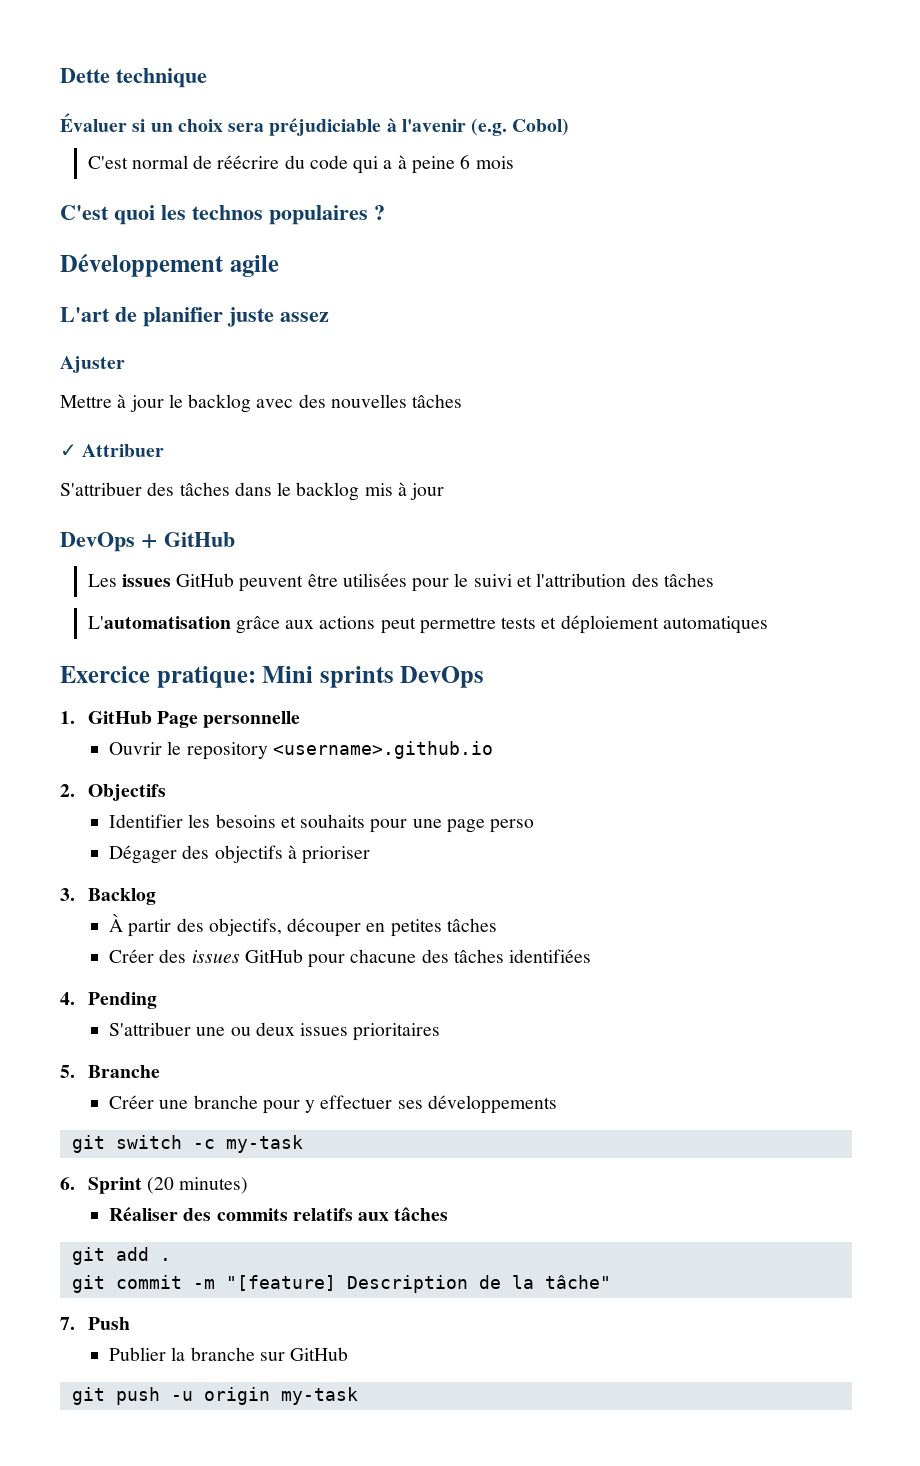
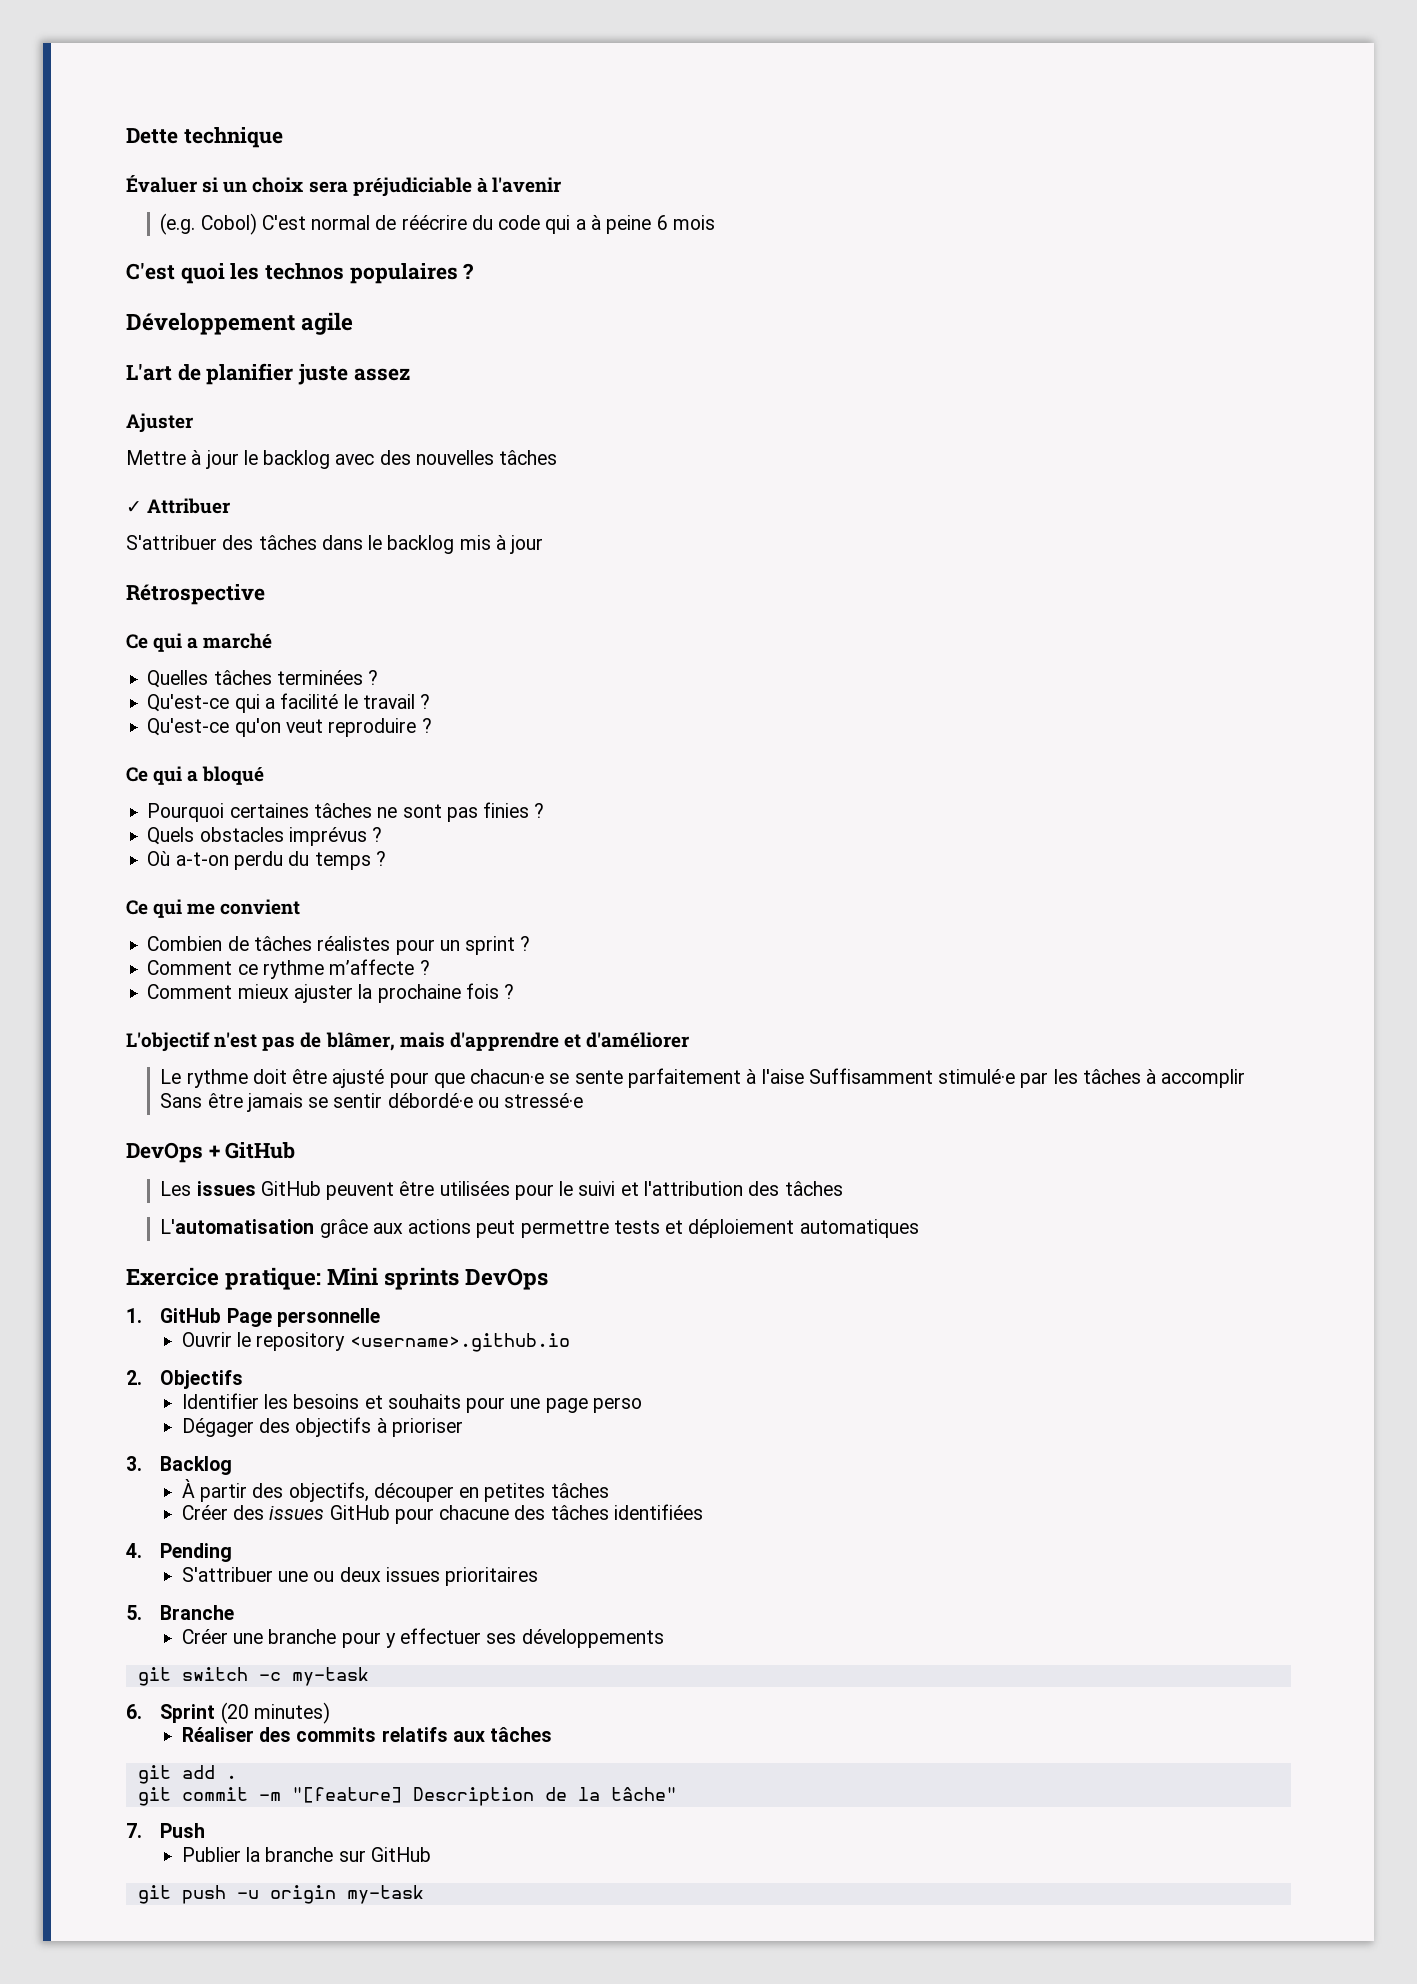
- Évaluer si un choix sera préjudiciable à l'avenir (e.g. Cobol)
- C'est normal de réécrire du code qui a à peine 6 mois
+ Évaluer si un choix sera préjudiciable à l'avenir
+ (e.g. Cobol) C'est normal de réécrire du code qui a à peine 6 mois
+ Rétrospective
+ Ce qui a marché
+ Quelles tâches terminées ?
+ Qu'est-ce qui a facilité le travail ?
+ Qu'est-ce qu'on veut reproduire ?
+ Ce qui a bloqué
+ Pourquoi certaines tâches ne sont pas finies ?
+ Quels obstacles imprévus ?
+ Où a-t-on perdu du temps ?
+ Ce qui me convient
+ Combien de tâches réalistes pour un sprint ?
+ Comment ce rythme m’affecte ?
+ Comment mieux ajuster la prochaine fois ?
+ L'objectif n'est pas de blâmer, mais d'apprendre et d'améliorer
+ Le rythme doit être ajusté pour que chacun·e se sente parfaitement à l'aise Suffisamment stimulé·e par les tâches à accomplir Sans être jamais se sentir débordé·e ou stressé·e

